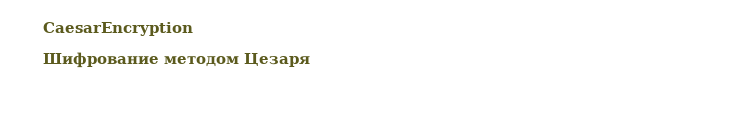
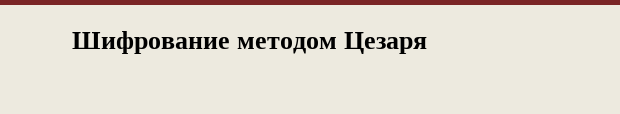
- CaesarEncryption

